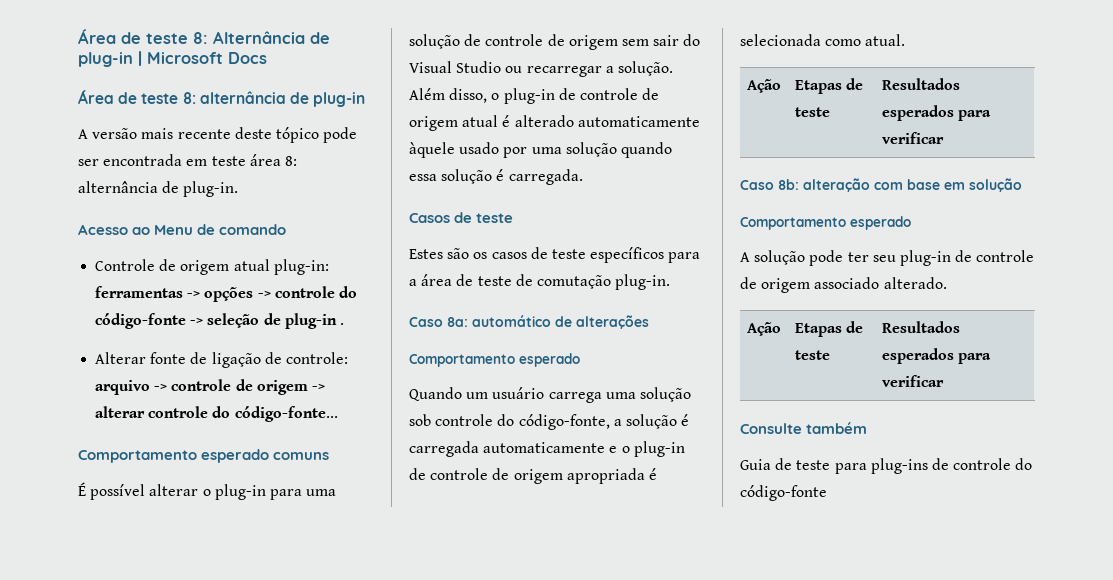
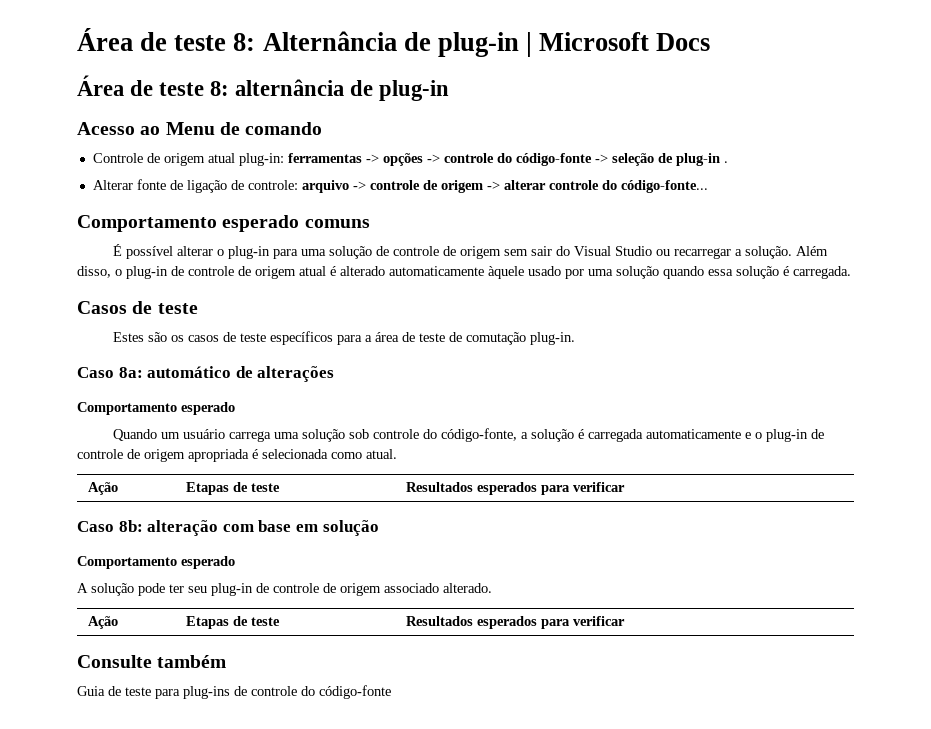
- A versão mais recente deste tópico pode ser encontrada em teste área 8: alternância de plug-in.

